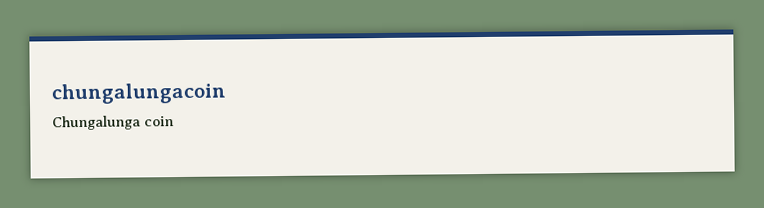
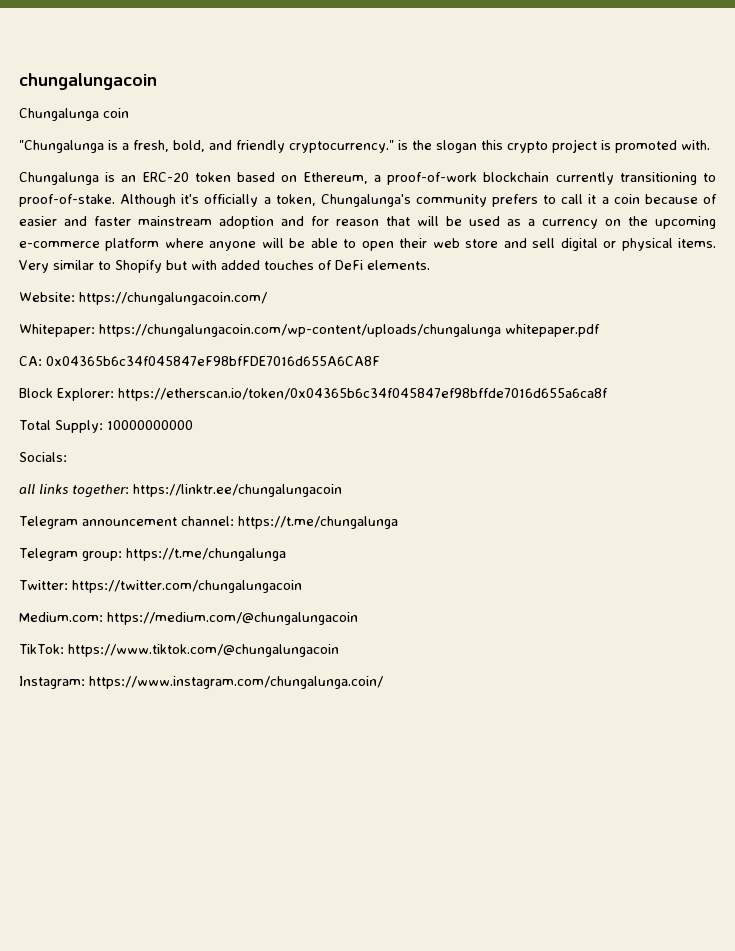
+ "Chungalunga is a fresh, bold, and friendly cryptocurrency." is the slogan this crypto project is promoted with.
+ Chungalunga is an ERC-20 token based on Ethereum, a proof-of-work blockchain currently transitioning to proof-of-stake. Although it's officially a token, Chungalunga's community prefers to call it a coin because of easier and faster mainstream adoption and for reason that will be used as a currency on the upcoming e-commerce platform where anyone will be able to open their web store and sell digital or physical items. Very similar to Shopify but with added touches of DeFi elements.
+ Website: https://chungalungacoin.com/
+ Whitepaper: https://chungalungacoin.com/wp-content/uploads/chungalunga whitepaper.pdf
+ CA: 0x04365b6c34f045847eF98bfFDE7016d655A6CA8F
+ Block Explorer: https://etherscan.io/token/0x04365b6c34f045847ef98bffde7016d655a6ca8f
+ Total Supply: 10000000000
+ Socials:
+ all links together: https://linktr.ee/chungalungacoin
+ Telegram announcement channel: https://t.me/chungalunga
+ Telegram group: https://t.me/chungalunga
+ Twitter: https://twitter.com/chungalungacoin
+ Medium.com: https://medium.com/@chungalungacoin
+ TikTok: https://www.tiktok.com/@chungalungacoin
+ Instagram: https://www.instagram.com/chungalunga.coin/

